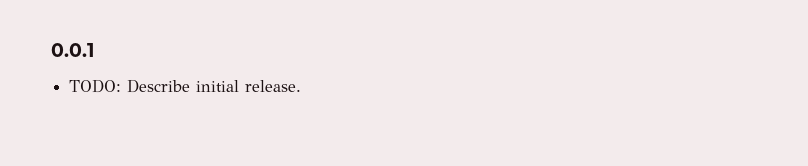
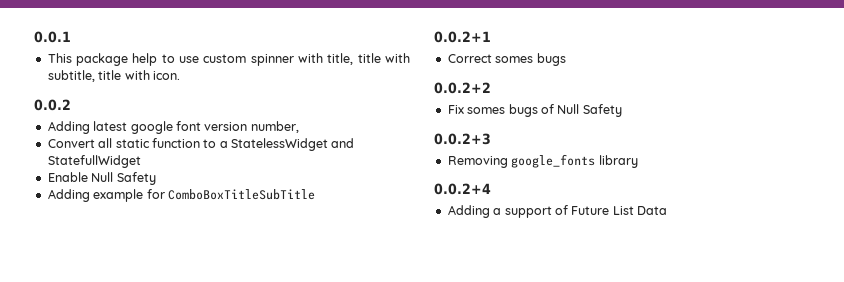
- TODO: Describe initial release.
+ This package help to use custom spinner with title, title with subtitle, title with icon.
+ 0.0.2
+ Adding latest google font version number,
+ Convert all static function to a StatelessWidget and StatefullWidget
+ Enable Null Safety
+ Adding example for ComboBoxTitleSubTitle
+ 0.0.2+1
+ Correct somes bugs
+ 0.0.2+2
+ Fix somes bugs of Null Safety
+ 0.0.2+3
+ Removing google_fonts library
+ 0.0.2+4
+ Adding a support of Future List Data

